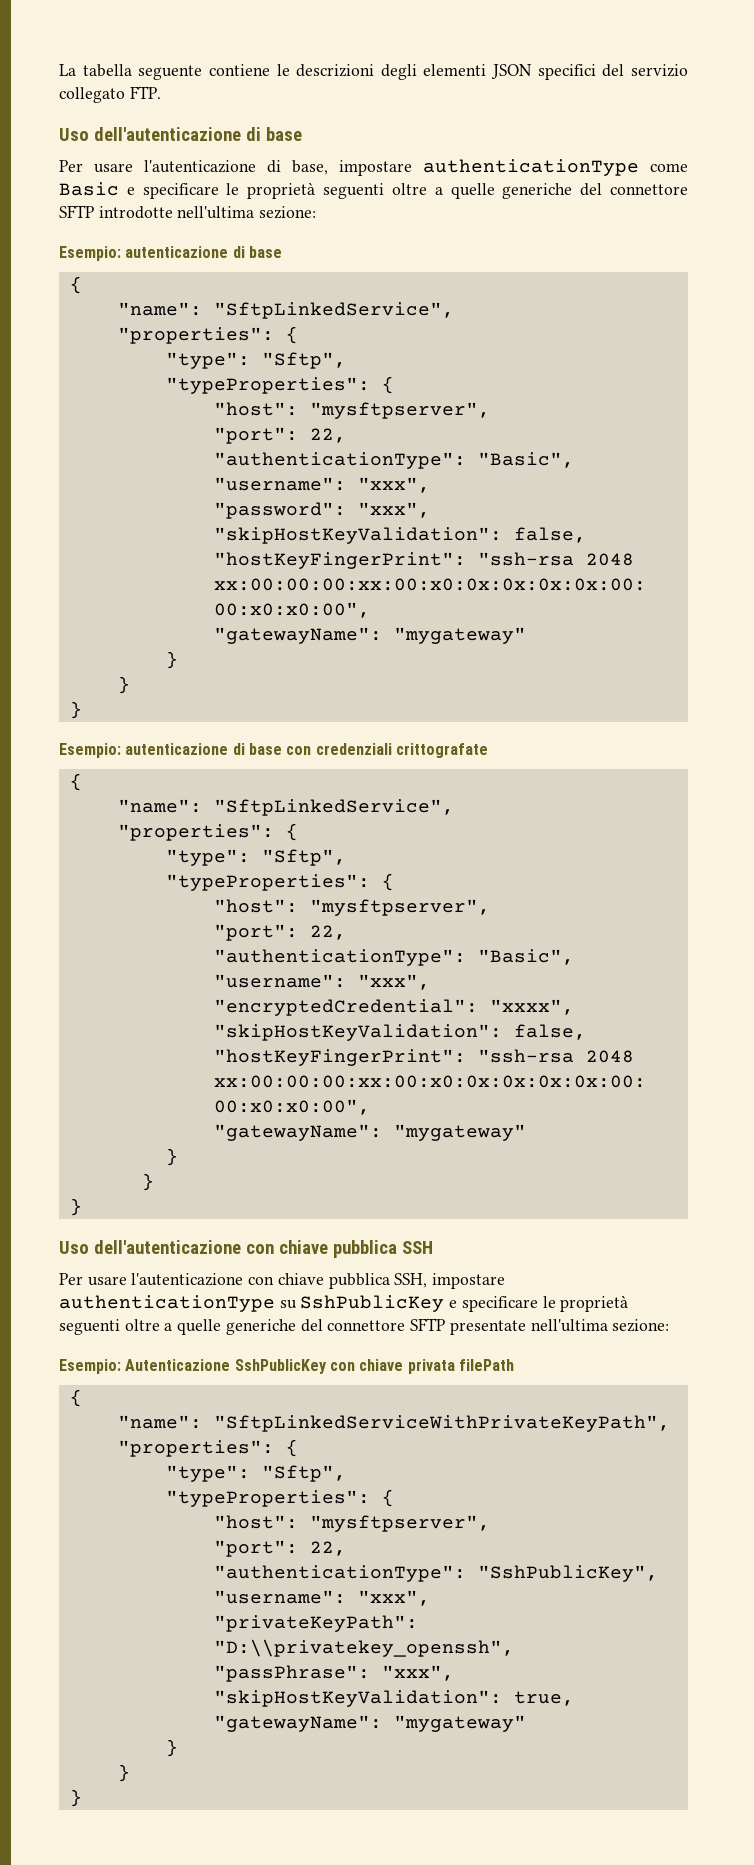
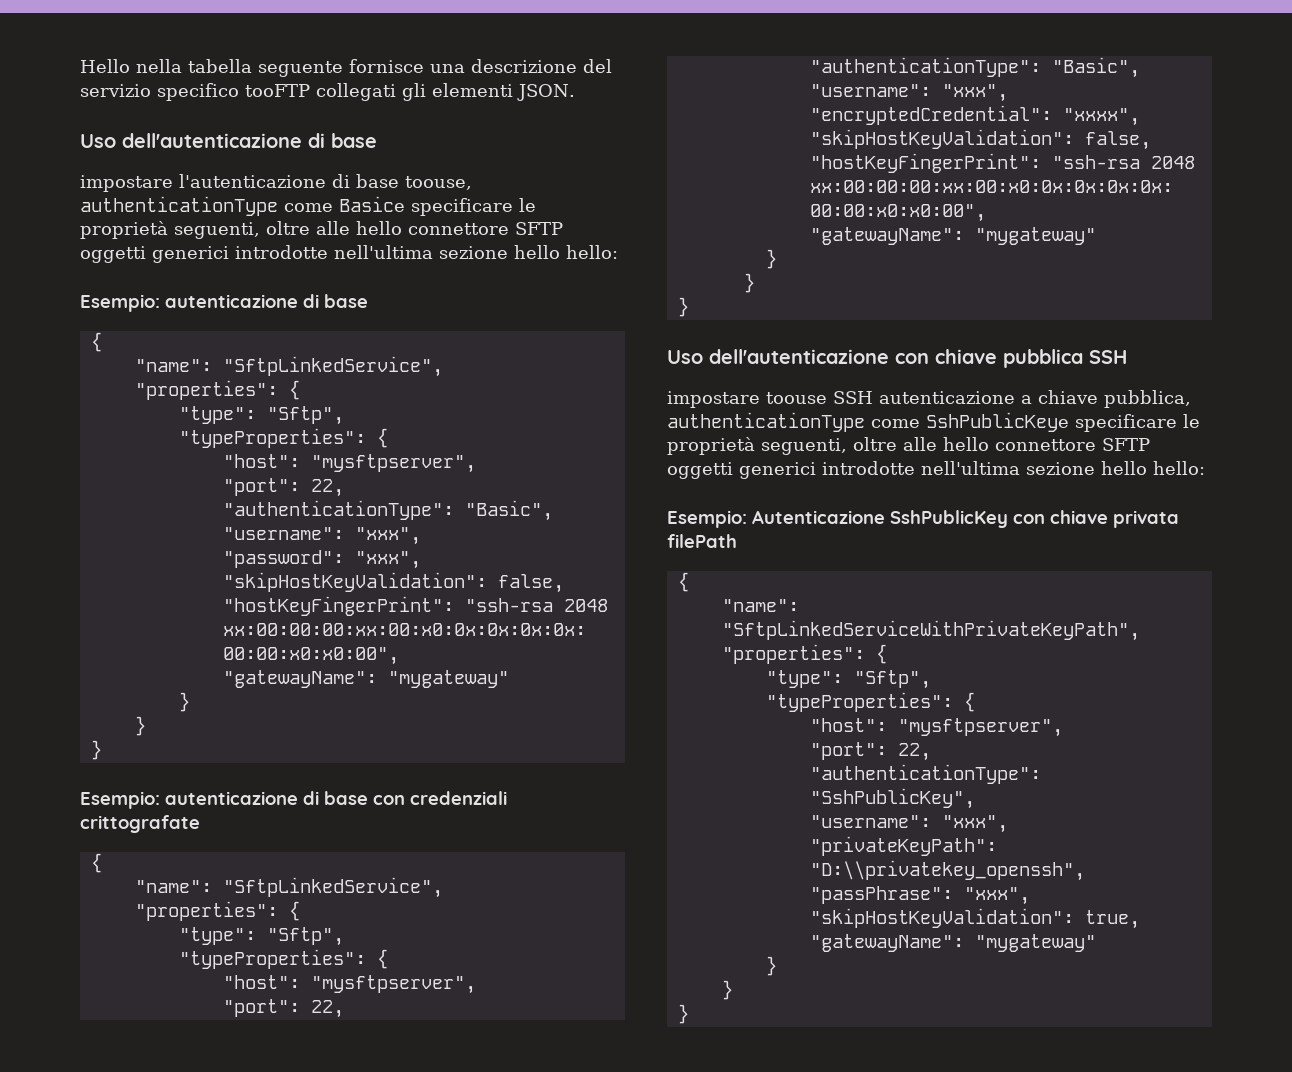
- La tabella seguente contiene le descrizioni degli elementi JSON specifici del servizio collegato FTP.
+ Hello nella tabella seguente fornisce una descrizione del servizio specifico tooFTP collegati gli elementi JSON.
  Uso dell'autenticazione di base
- Per usare l'autenticazione di base, impostare authenticationType come Basic e specificare le proprietà seguenti oltre a quelle generiche del connettore SFTP introdotte nell'ultima sezione:
+ impostare l'autenticazione di base toouse, authenticationType come Basice specificare le proprietà seguenti, oltre alle hello connettore SFTP oggetti generici introdotte nell'ultima sezione hello hello:
- Per usare l'autenticazione con chiave pubblica SSH, impostare authenticationType su SshPublicKey e specificare le proprietà seguenti oltre a quelle generiche del connettore SFTP presentate nell'ultima sezione:
+ impostare toouse SSH autenticazione a chiave pubblica, authenticationType come SshPublicKeye specificare le proprietà seguenti, oltre alle hello connettore SFTP oggetti generici introdotte nell'ultima sezione hello hello:

